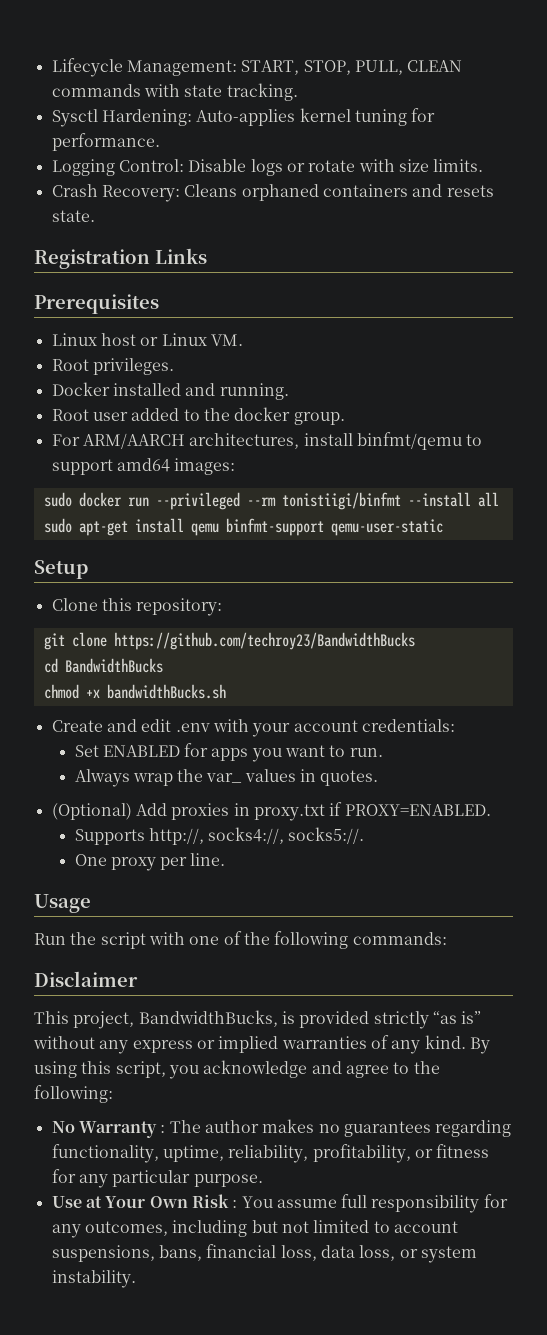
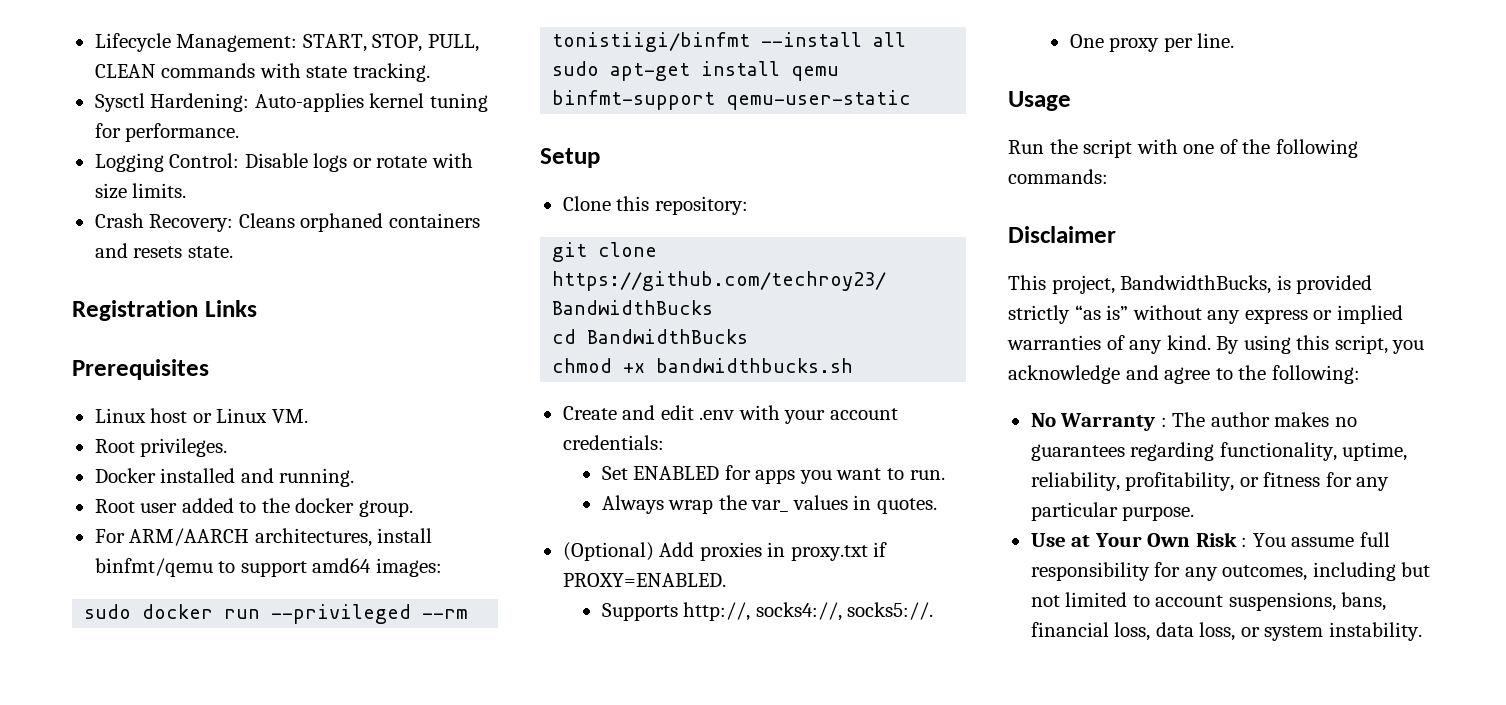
- chmod +x bandwidthBucks.sh
+ chmod +x bandwidthbucks.sh

